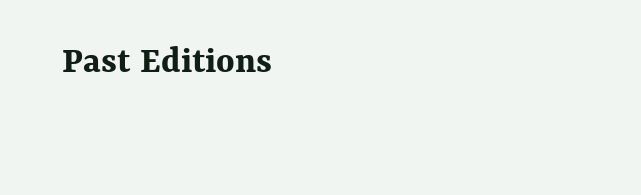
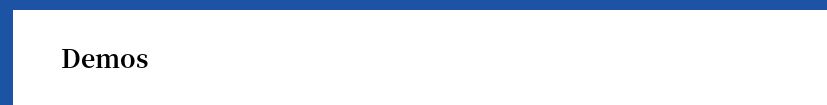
- Past Editions
+ Demos

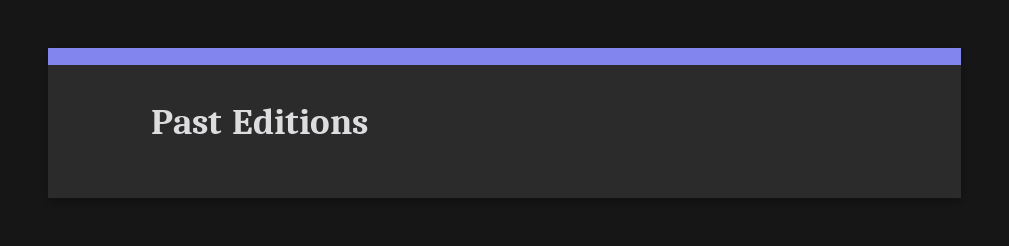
- Demos
+ Past Editions

